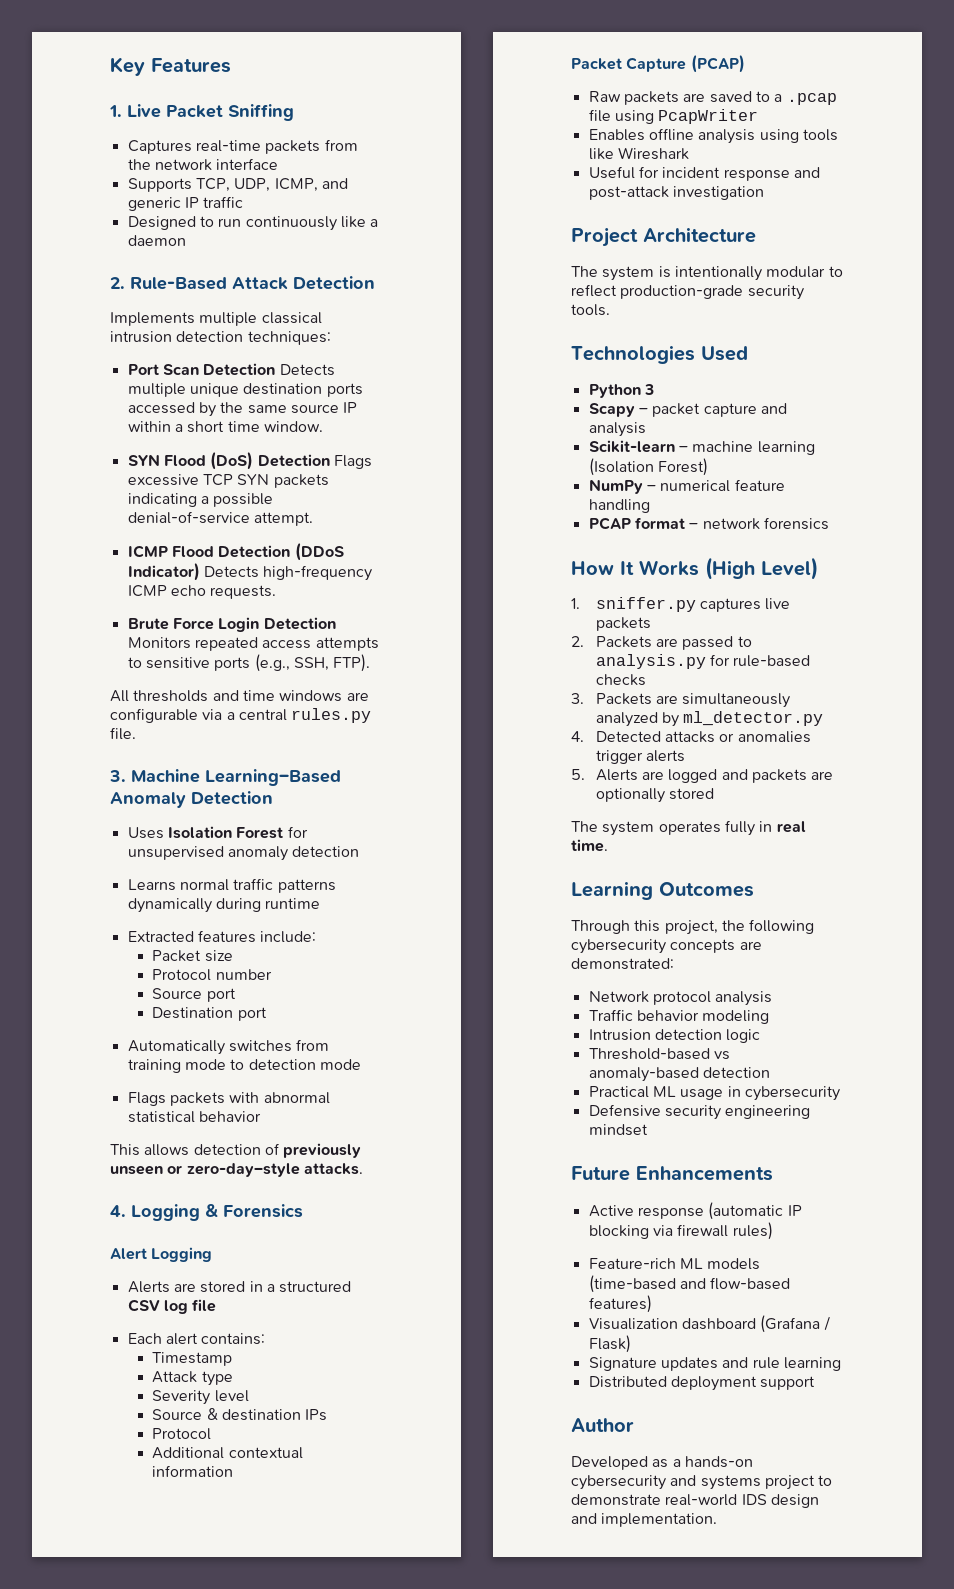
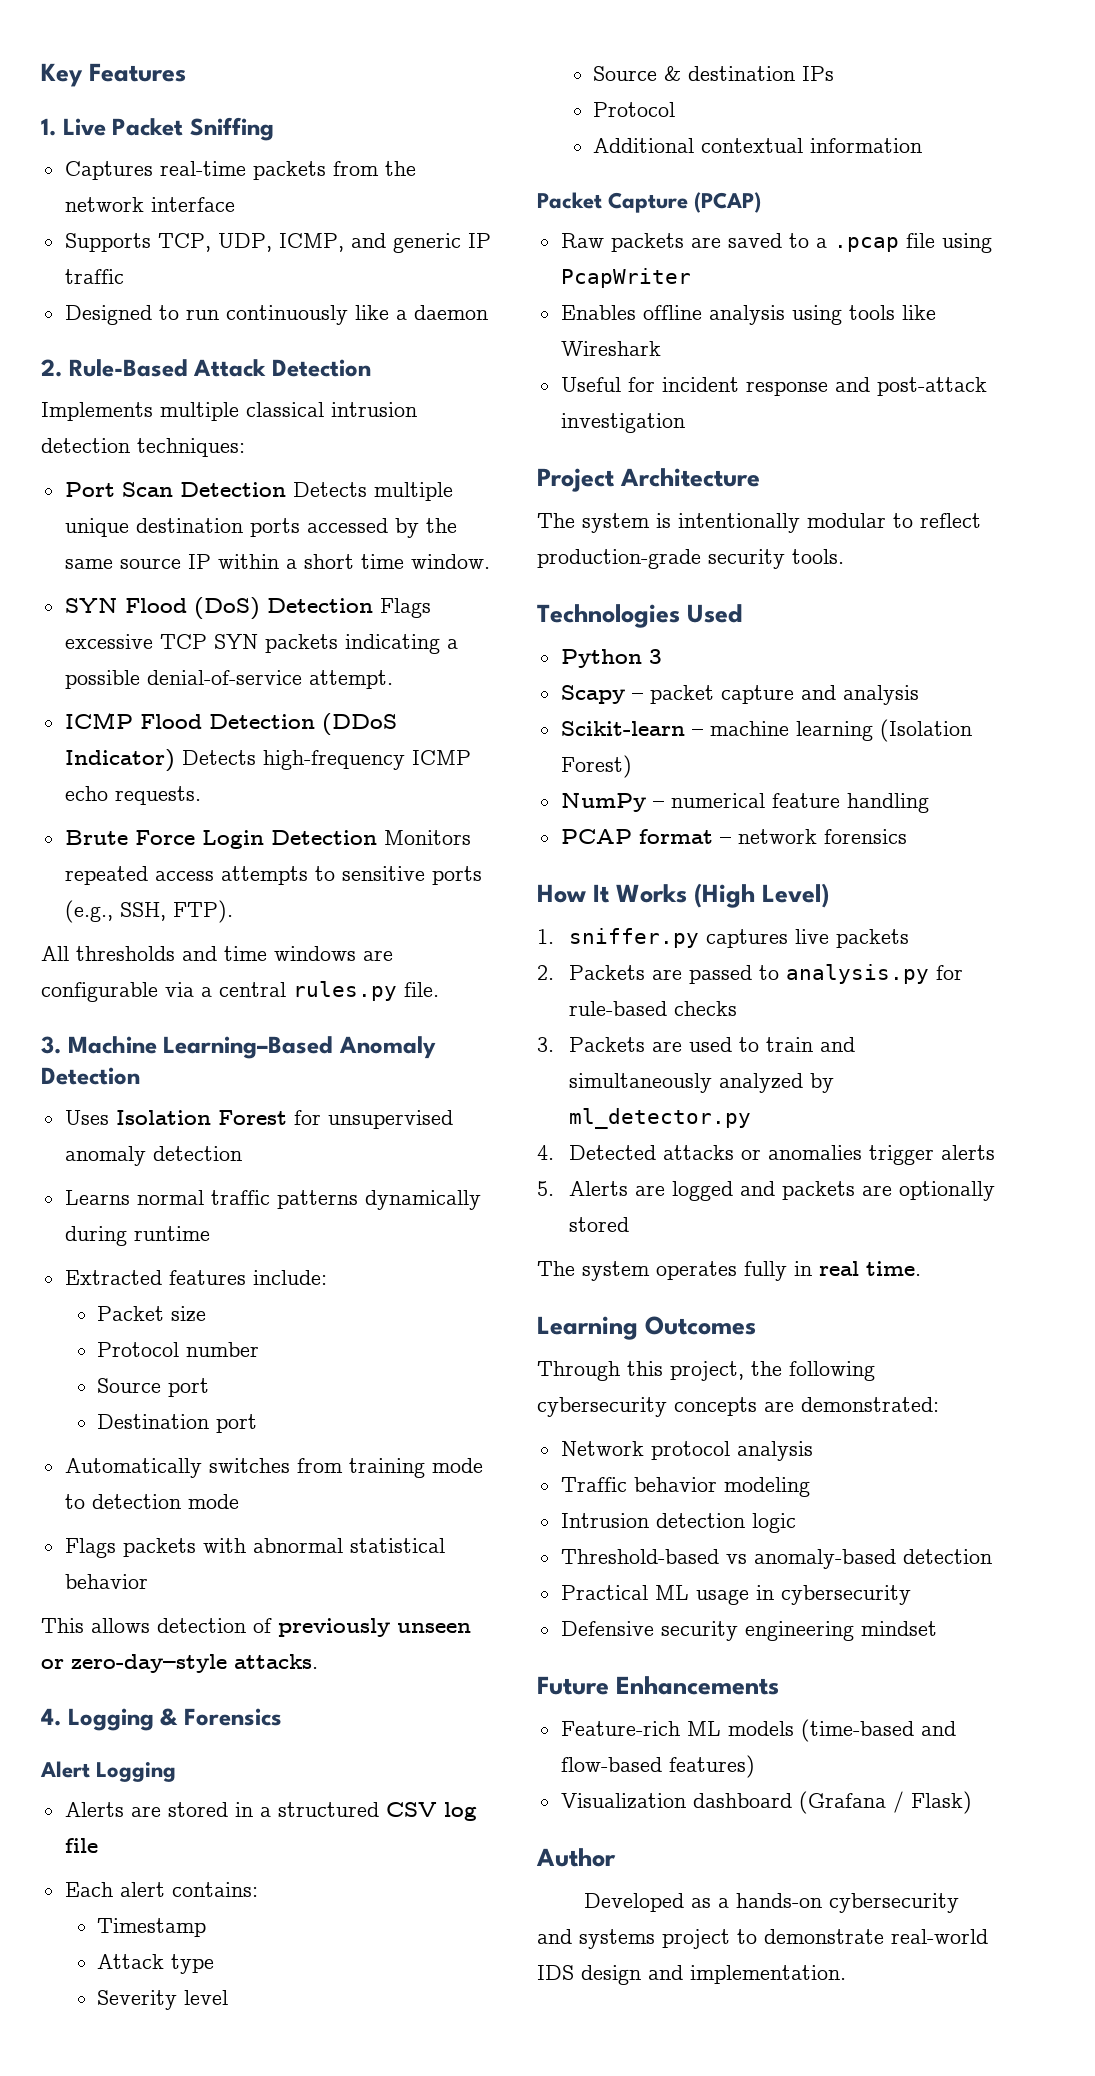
- 3. Packets are simultaneously analyzed by ml_detector.py
+ 3. Packets are used to train and simultaneously analyzed by ml_detector.py
- Active response (automatic IP blocking via firewall rules)
- Signature updates and rule learning
- Distributed deployment support

